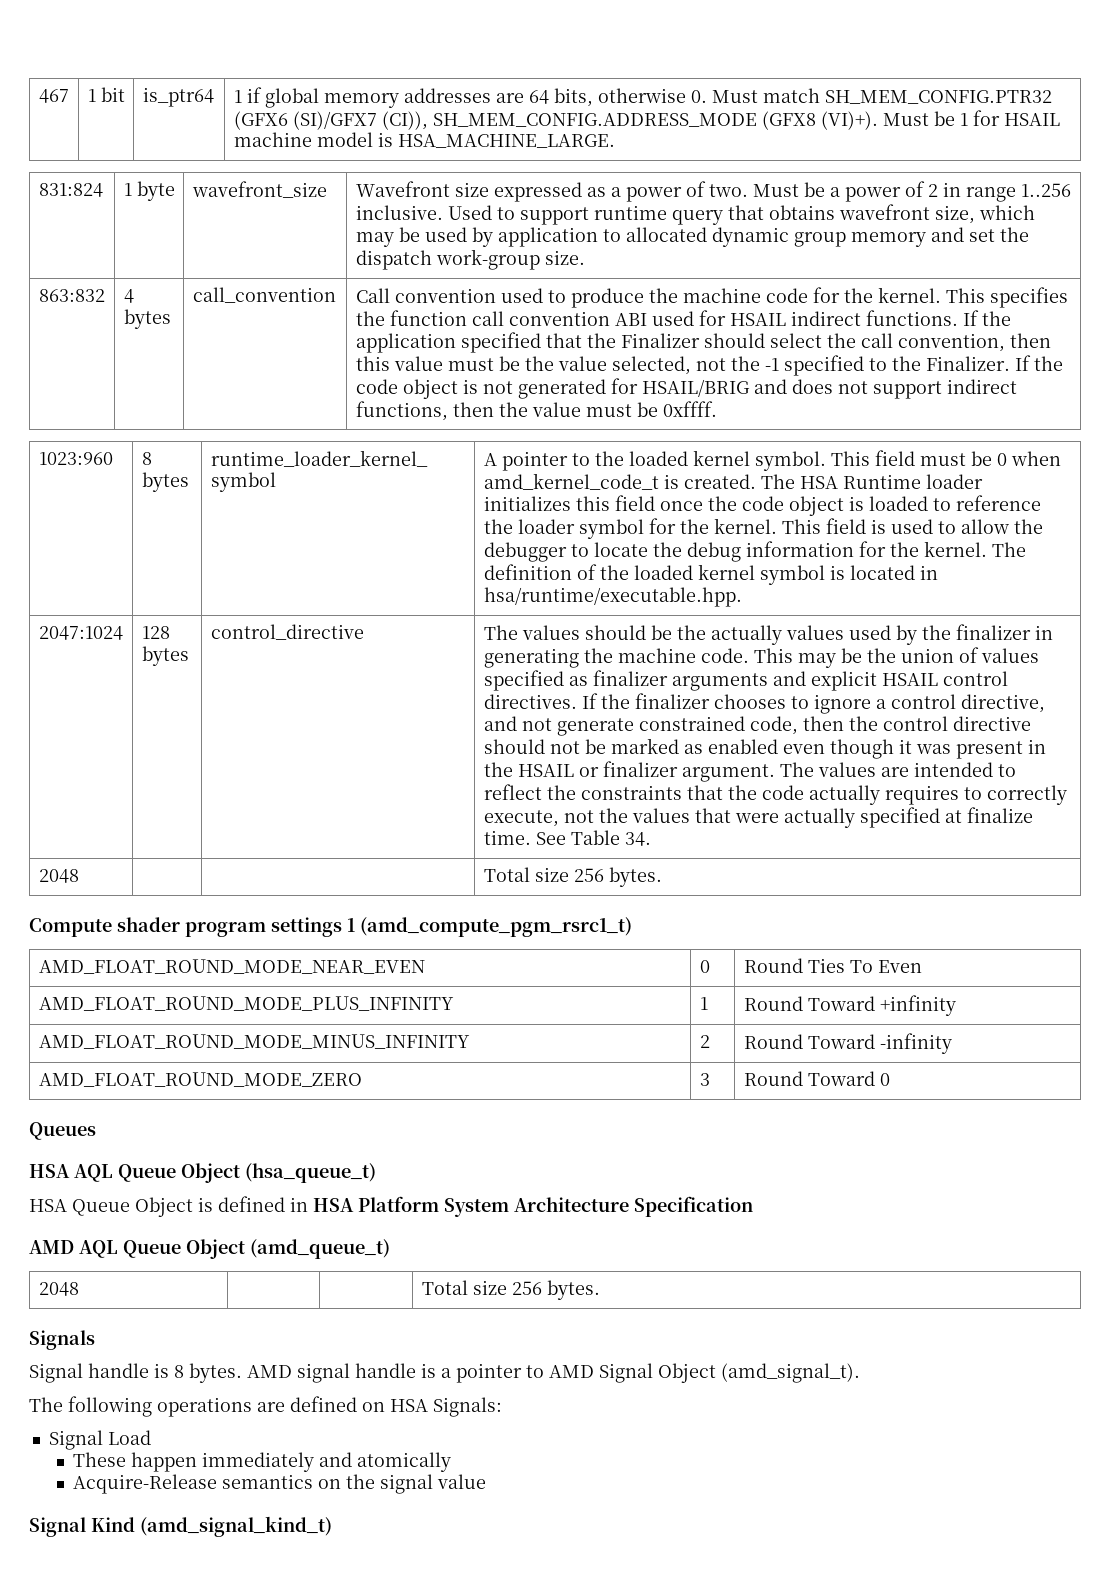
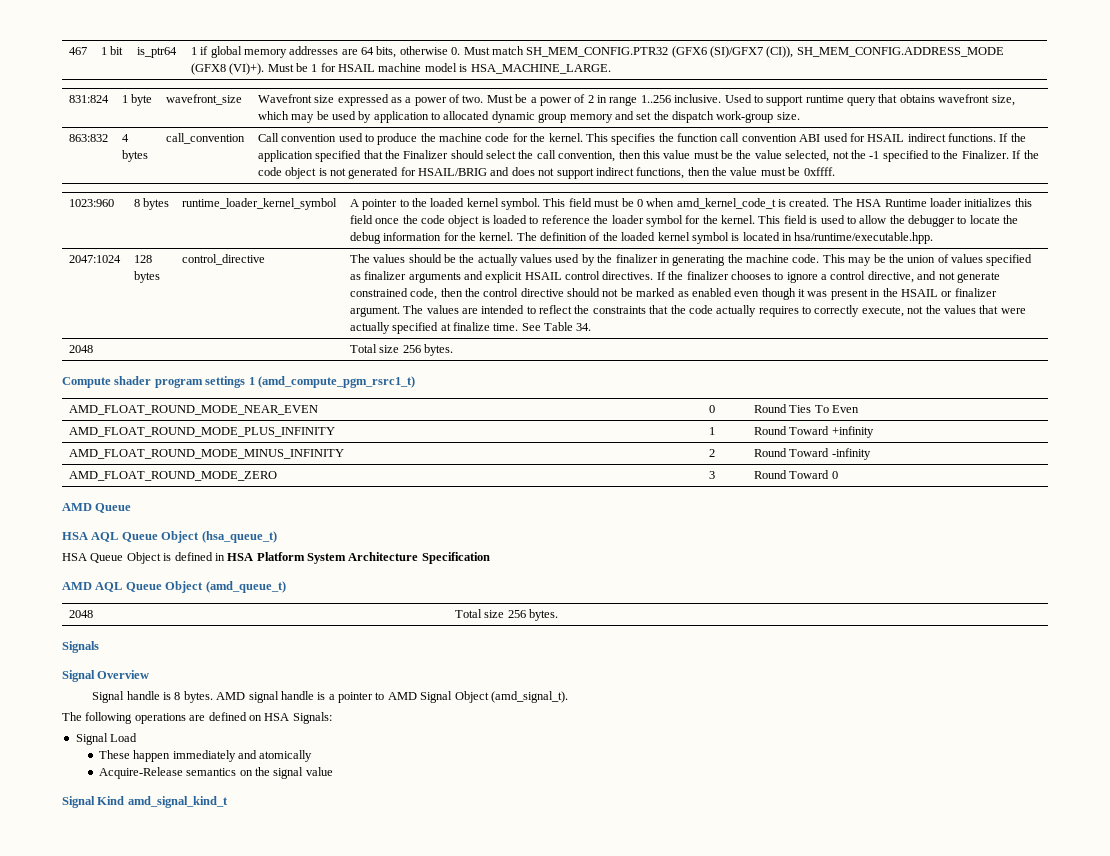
- Queues
+ AMD Queue
+ Signal Overview
- Signal Kind (amd_signal_kind_t)
+ Signal Kind amd_signal_kind_t

